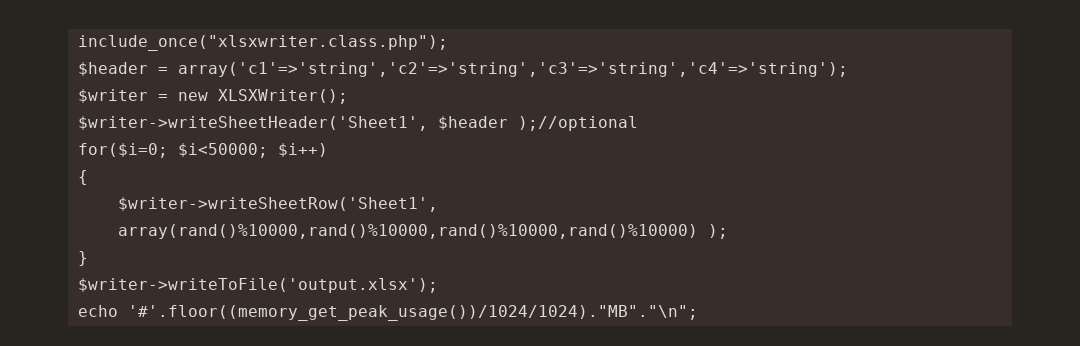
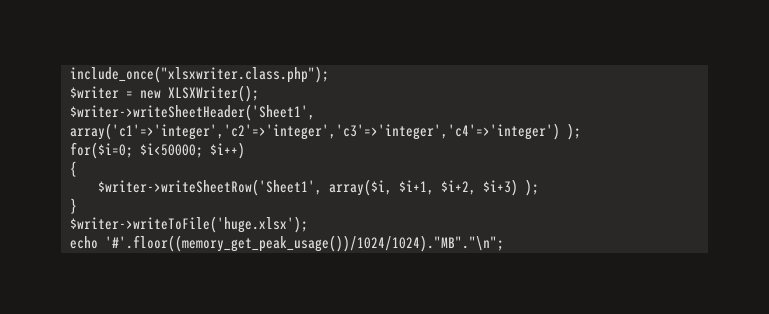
- $header = array('c1'=>'string','c2'=>'string','c3'=>'string','c4'=>'string');
- $writer->writeSheetHeader('Sheet1', $header );//optional
+ $writer->writeSheetHeader('Sheet1', array('c1'=>'integer','c2'=>'integer','c3'=>'integer','c4'=>'integer') );
- $writer->writeSheetRow('Sheet1', array(rand()%10000,rand()%10000,rand()%10000,rand()%10000) );
+ $writer->writeSheetRow('Sheet1', array($i, $i+1, $i+2, $i+3) );
- $writer->writeToFile('output.xlsx');
+ $writer->writeToFile('huge.xlsx');

